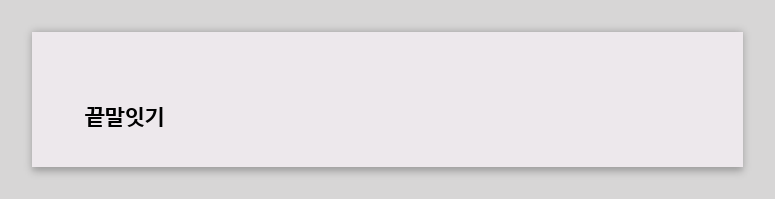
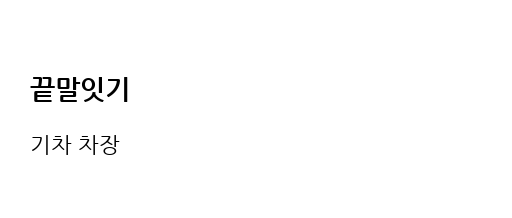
+ 기차 차장

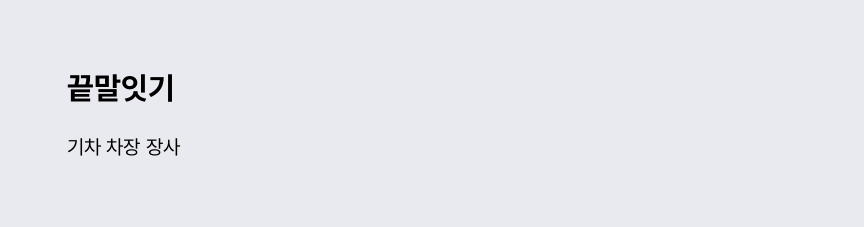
- 기차 차장
+ 기차 차장 장사

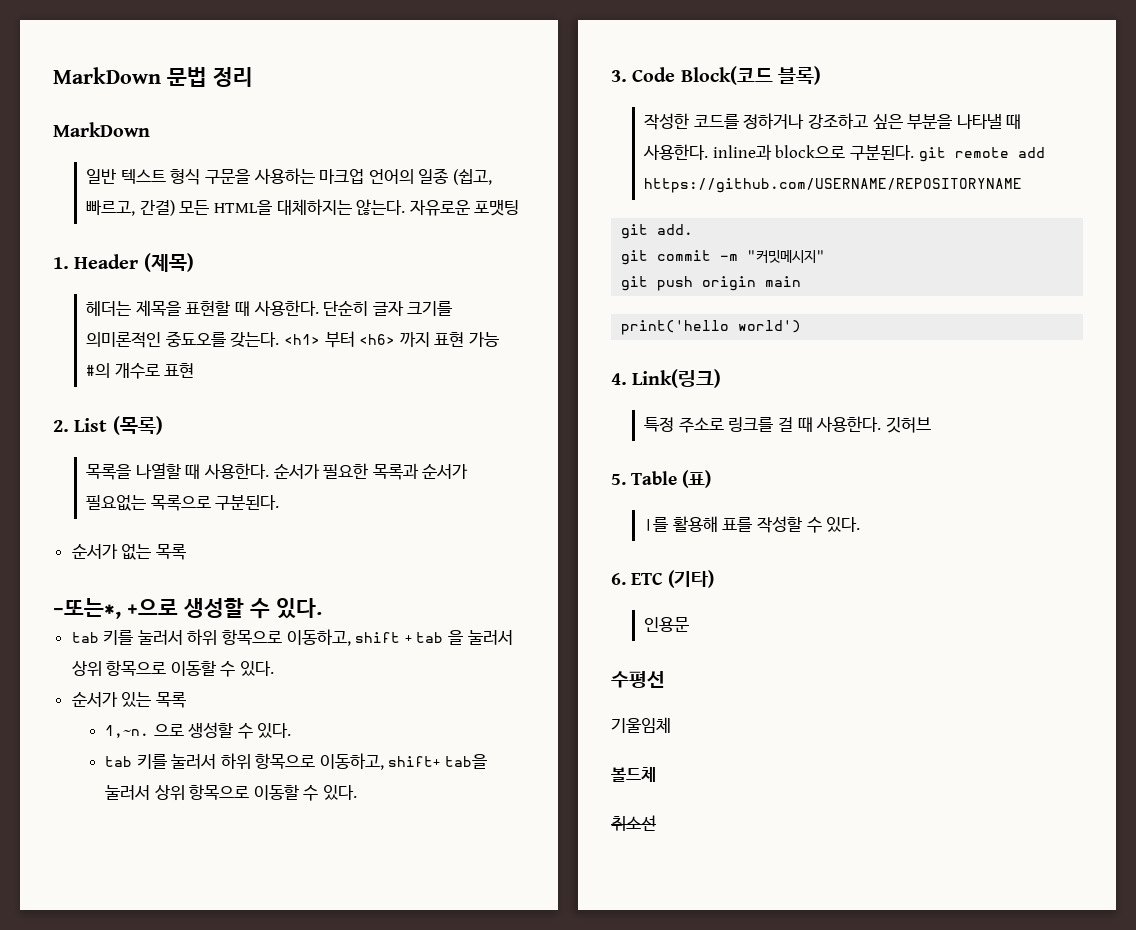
- 끝말잇기
- 기차 차장 장사
+ MarkDown 문법 정리
+ MarkDown
+ 일반 텍스트 형식 구문을 사용하는 마크업 언어의 일종 (쉽고, 빠르고, 간결) 모든 HTML을 대체하지는 않는다. 자유로운 포맷팅
+ 1. Header (제목)
+ 헤더는 제목을 표현할 때 사용한다. 단순히 글자 크기를 의미론적인 중됴오를 갖는다. <h1> 부터 <h6> 까지 표현 가능 #의 개수로 표현
+ 2. List (목록)
+ 목록을 나열할 때 사용한다. 순서가 필요한 목록과 순서가 필요없는 목록으로 구분된다.
+ 순서가 없는 목록
+ -또는*, +으로 생성할 수 있다.
+ tab 키를 눌러서 하위 항목으로 이동하고, shift + tab 을 눌러서 상위 항목으로 이동할 수 있다.
+ 순서가 있는 목록
+ 1,~n. 으로 생성할 수 있다.
+ tab 키를 눌러서 하위 항목으로 이동하고, shift+ tab을 눌러서 상위 항목으로 이동할 수 있다.
+ 3. Code Block(코드 블록)
+ 작성한 코드를 정하거나 강조하고 싶은 부분을 나타낼 때 사용한다. inline과 block으로 구분된다. git remote add https://github.com/USERNAME/REPOSITORYNAME
+ git add.
+ git commit -m "커밋메시지"
+ git push origin main
+ print('hello world')
+ 4. Link(링크)
+ 특정 주소로 링크를 걸 때 사용한다. 깃허브
+ 5. Table (표)
+ |를 활용해 표를 작성할 수 있다.
+ 6. ETC (기타)
+ 인용문
+ 수평선
+ 기울임체
+ 볼드체
+ 취소선

